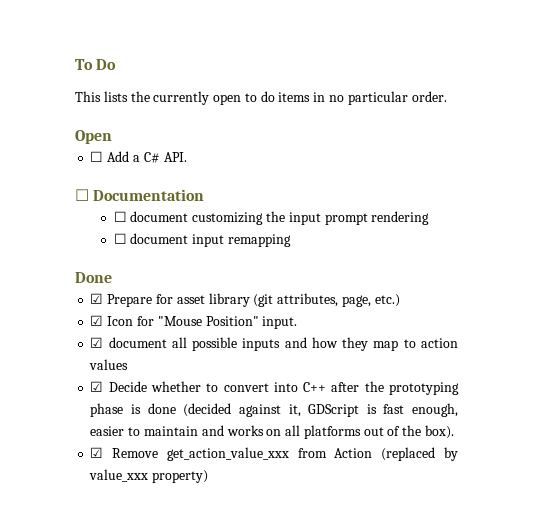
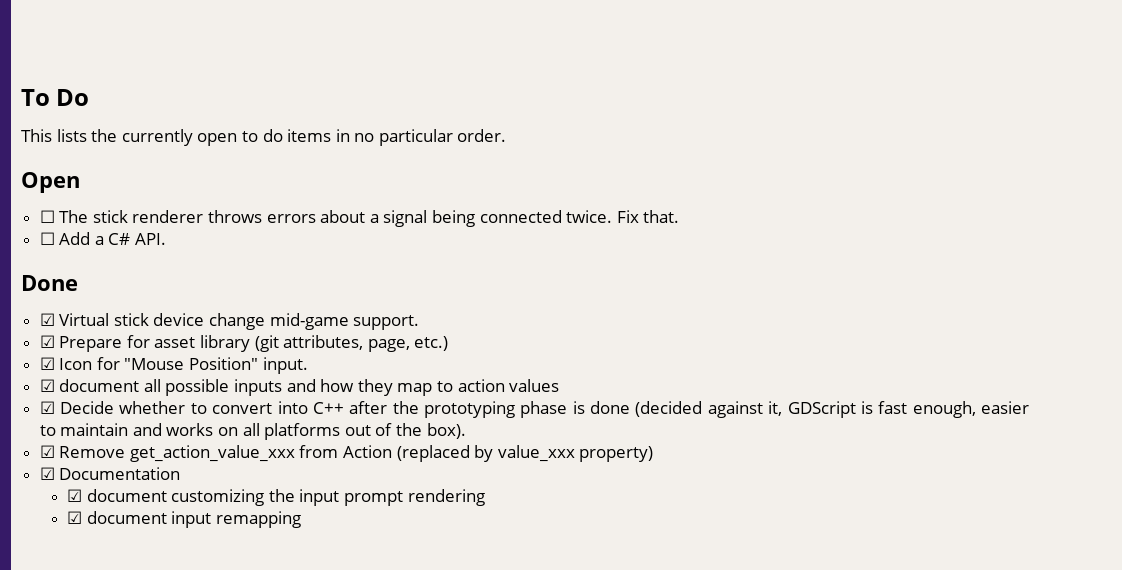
+ ☐ The stick renderer throws errors about a signal being connected twice. Fix that.
- ☐ Documentation
- ☐ document customizing the input prompt rendering
- ☐ document input remapping
  Done
+ ☑ Virtual stick device change mid-game support.
+ ☑ Documentation
+ ☑ document customizing the input prompt rendering
+ ☑ document input remapping

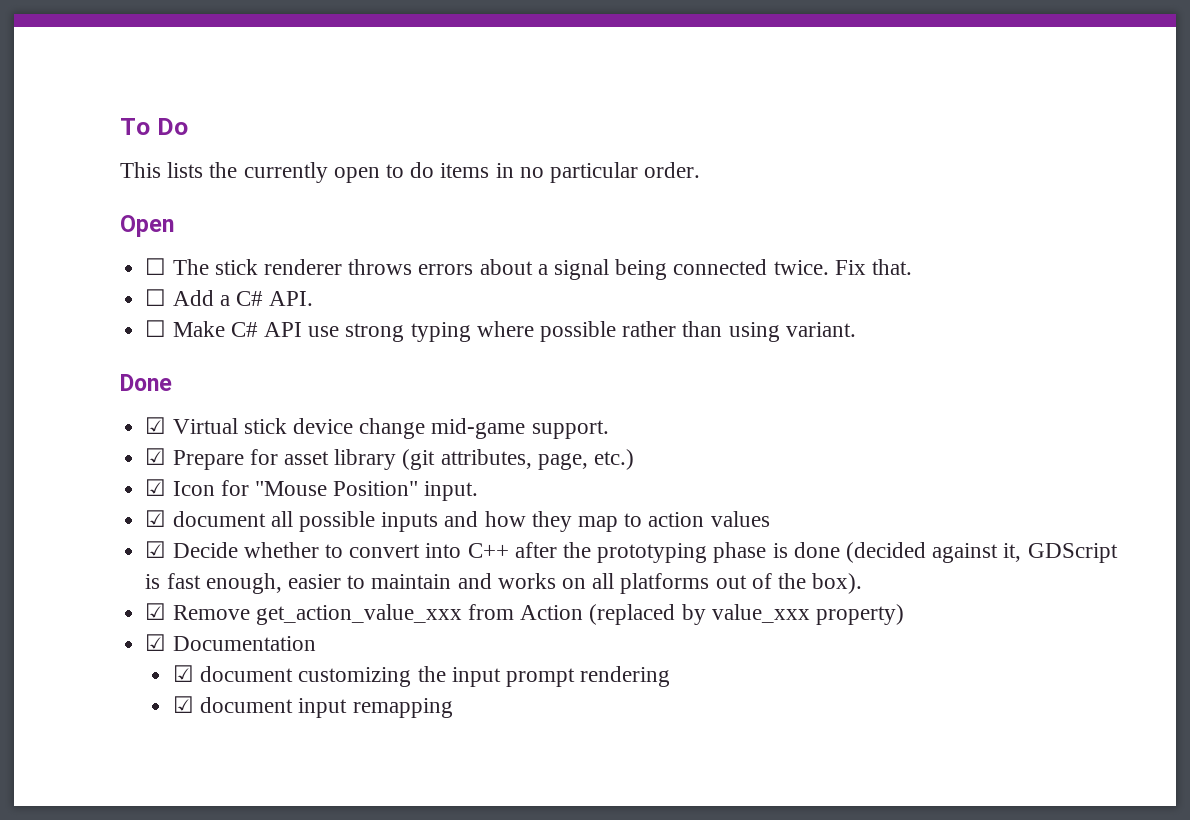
+ ☐ Make C# API use strong typing where possible rather than using variant.

